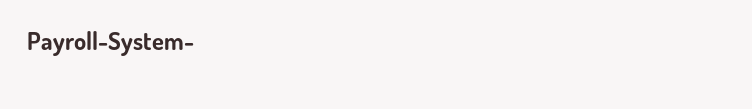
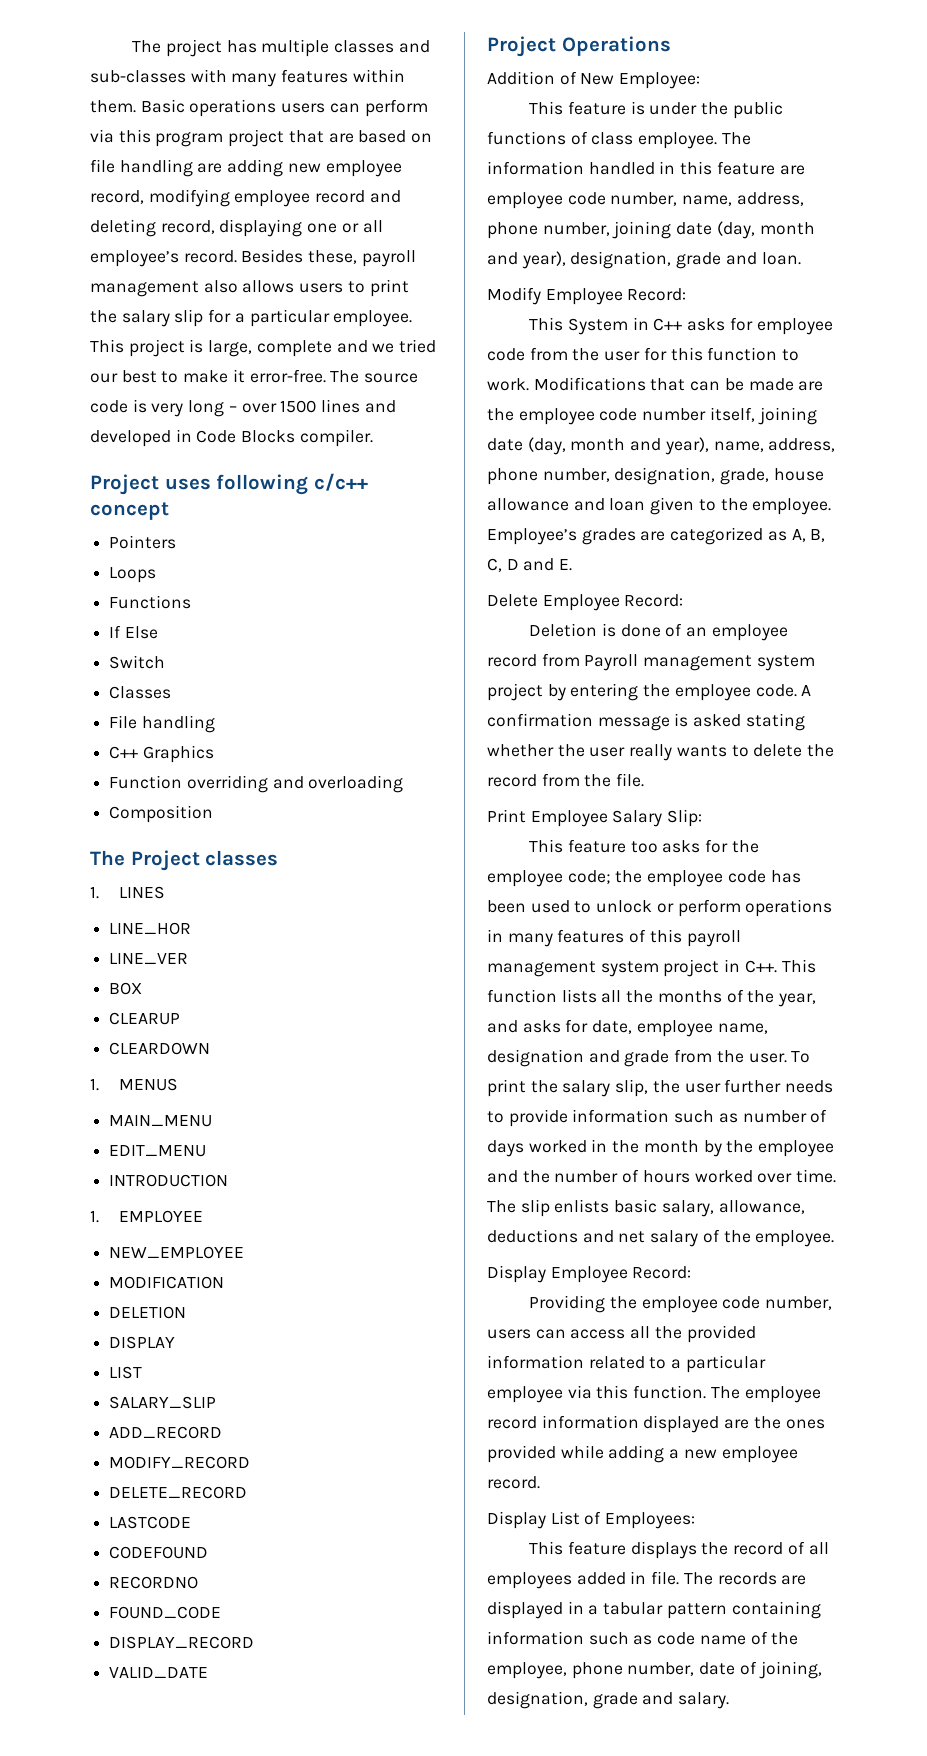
- Payroll-System-
+ The project has multiple classes and sub-classes with many features within them. Basic operations users can perform via this program project that are based on file handling are adding new employee record, modifying employee record and deleting record, displaying one or all employee’s record. Besides these, payroll management also allows users to print the salary slip for a particular employee. This project is large, complete and we tried our best to make it error-free. The source code is very long – over 1500 lines and developed in Code Blocks compiler.
+ Project uses following c/c++ concept
+ Pointers
+ Loops
+ Functions
+ If Else
+ Switch
+ Classes
+ File handling
+ C++ Graphics
+ Function overriding and overloading
+ Composition
+ The Project classes
+ 1. LINES
+ LINE_HOR
+ LINE_VER
+ BOX
+ CLEARUP
+ CLEARDOWN
+ 1. MENUS
+ MAIN_MENU
+ EDIT_MENU
+ INTRODUCTION
+ 1. EMPLOYEE
+ NEW_EMPLOYEE
+ MODIFICATION
+ DELETION
+ DISPLAY
+ LIST
+ SALARY_SLIP
+ ADD_RECORD
+ MODIFY_RECORD
+ DELETE_RECORD
+ LASTCODE
+ CODEFOUND
+ RECORDNO
+ FOUND_CODE
+ DISPLAY_RECORD
+ VALID_DATE
+ Project Operations
+ Addition of New Employee:
+ This feature is under the public functions of class employee. The information handled in this feature are employee code number, name, address, phone number, joining date (day, month and year), designation, grade and loan.
+ Modify Employee Record:
+ This System in C++ asks for employee code from the user for this function to work. Modifications that can be made are the employee code number itself, joining date (day, month and year), name, address, phone number, designation, grade, house allowance and loan given to the employee. Employee’s grades are categorized as A, B, C, D and E.
+ Delete Employee Record:
+ Deletion is done of an employee record from Payroll management system project by entering the employee code. A confirmation message is asked stating whether the user really wants to delete the record from the file.
+ Print Employee Salary Slip:
+ This feature too asks for the employee code; the employee code has been used to unlock or perform operations in many features of this payroll management system project in C++. This function lists all the months of the year, and asks for date, employee name, designation and grade from the user. To print the salary slip, the user further needs to provide information such as number of days worked in the month by the employee and the number of hours worked over time. The slip enlists basic salary, allowance, deductions and net salary of the employee.
+ Display Employee Record:
+ Providing the employee code number, users can access all the provided information related to a particular employee via this function. The employee record information displayed are the ones provided while adding a new employee record.
+ Display List of Employees:
+ This feature displays the record of all employees added in file. The records are displayed in a tabular pattern containing information such as code name of the employee, phone number, date of joining, designation, grade and salary.

